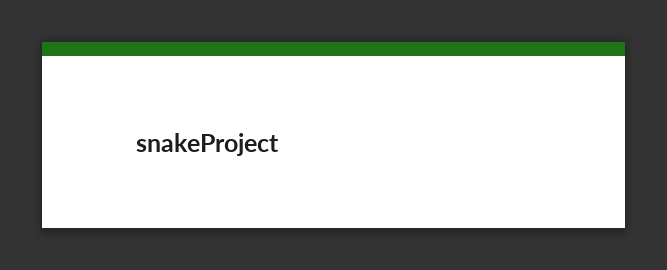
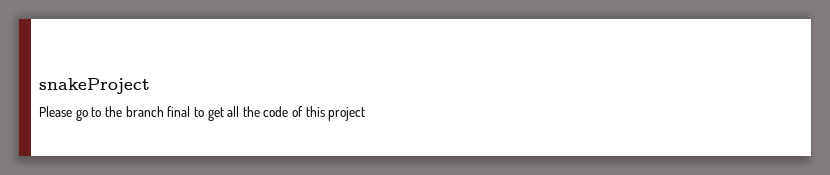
+ Please go to the branch final to get all the code of this project

